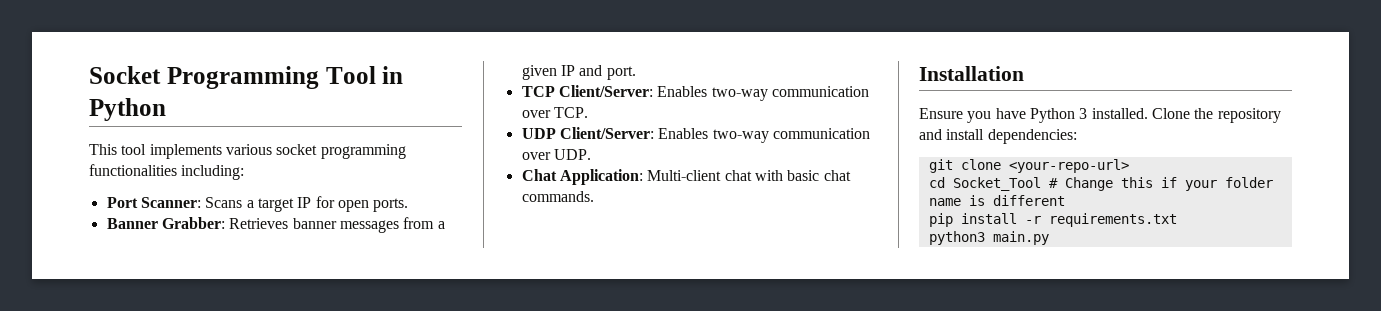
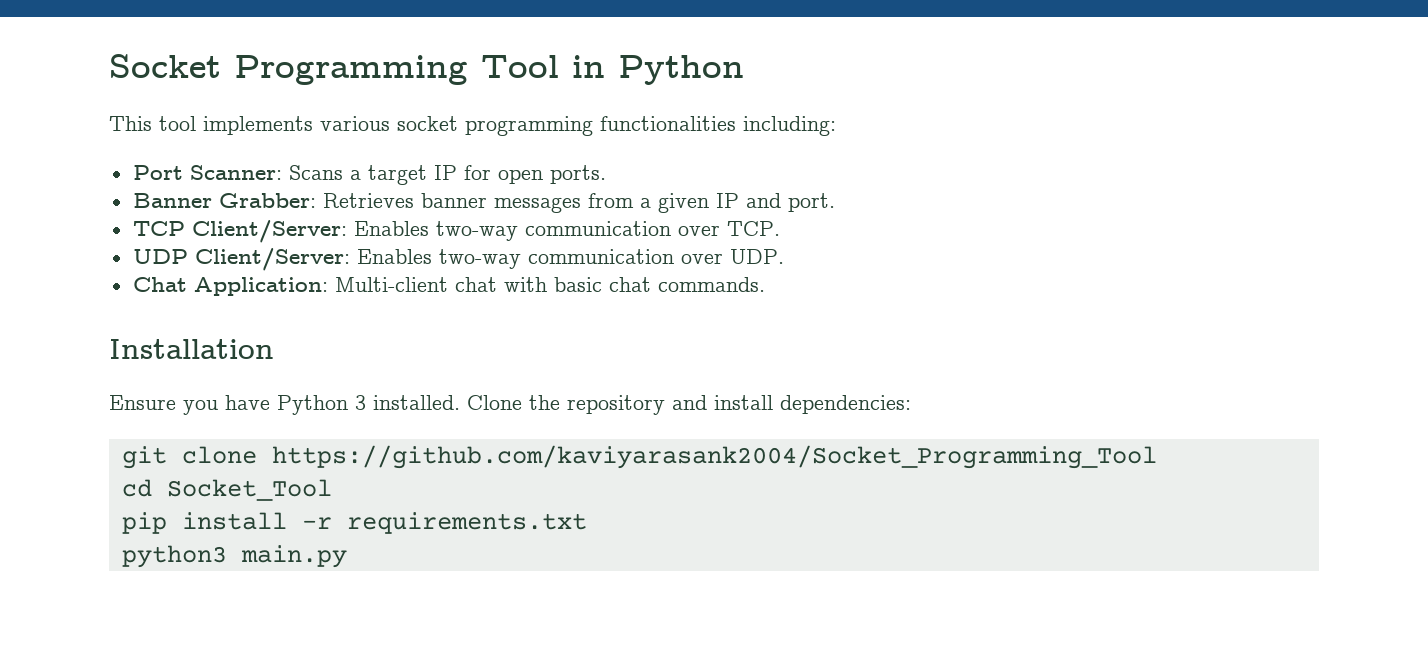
- git clone <your-repo-url>
+ git clone https://github.com/kaviyarasank2004/Socket_Programming_Tool
- cd Socket_Tool # Change this if your folder name is different
+ cd Socket_Tool

